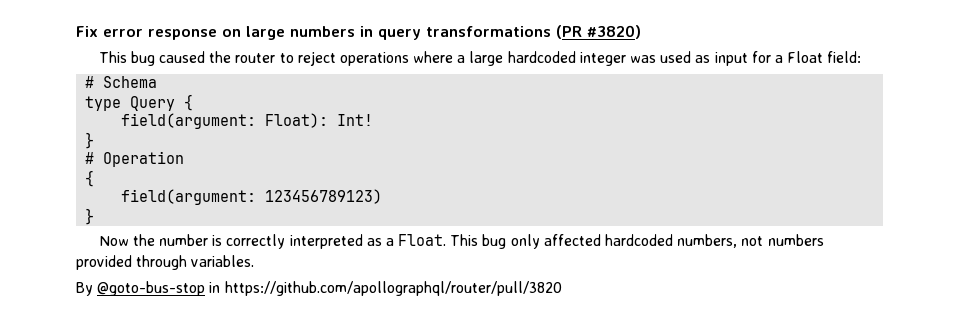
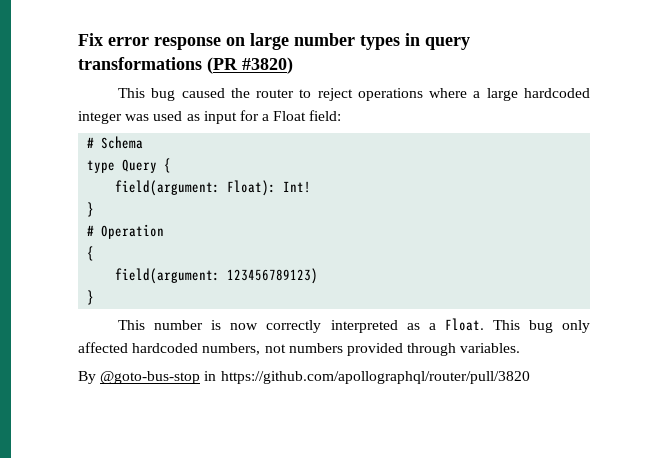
- Fix error response on large numbers in query transformations (PR #3820)
+ Fix error response on large number types in query transformations (PR #3820)
- Now the number is correctly interpreted as a Float.
+ This number is now correctly interpreted as a Float.

